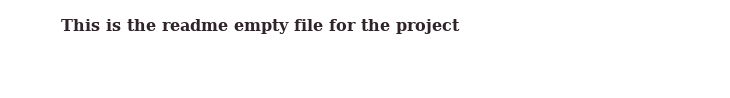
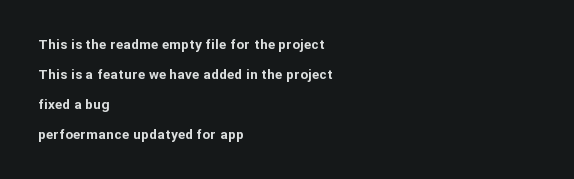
+ This is a feature we have added in the project
+ fixed a bug
+ perfoermance updatyed for app

